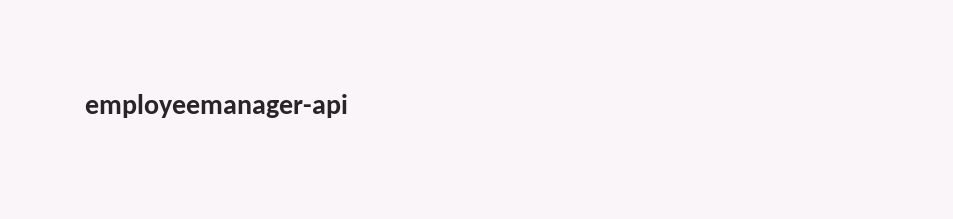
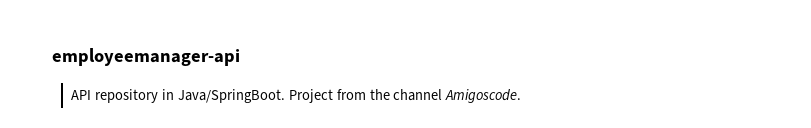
+ API repository in Java/SpringBoot. Project from the channel Amigoscode.

